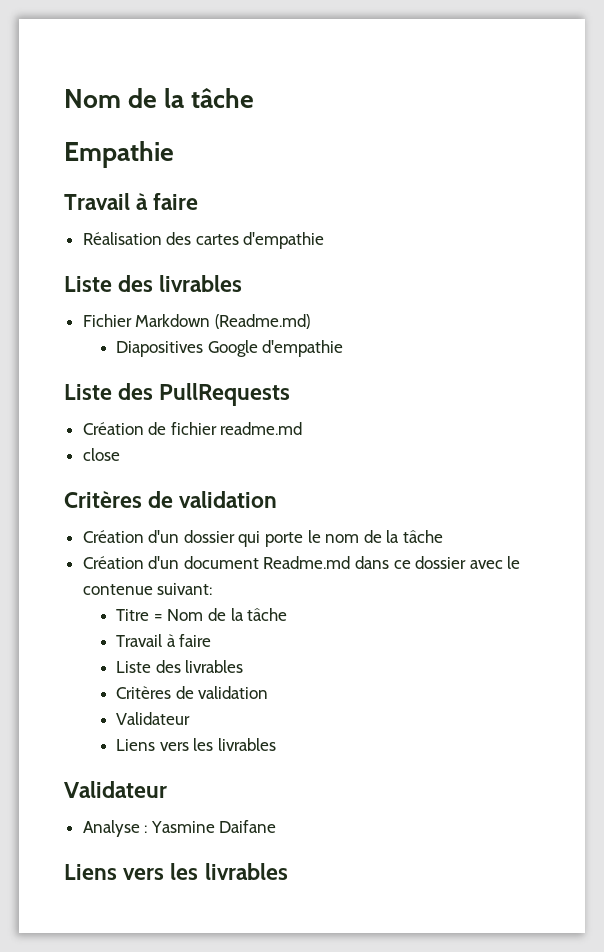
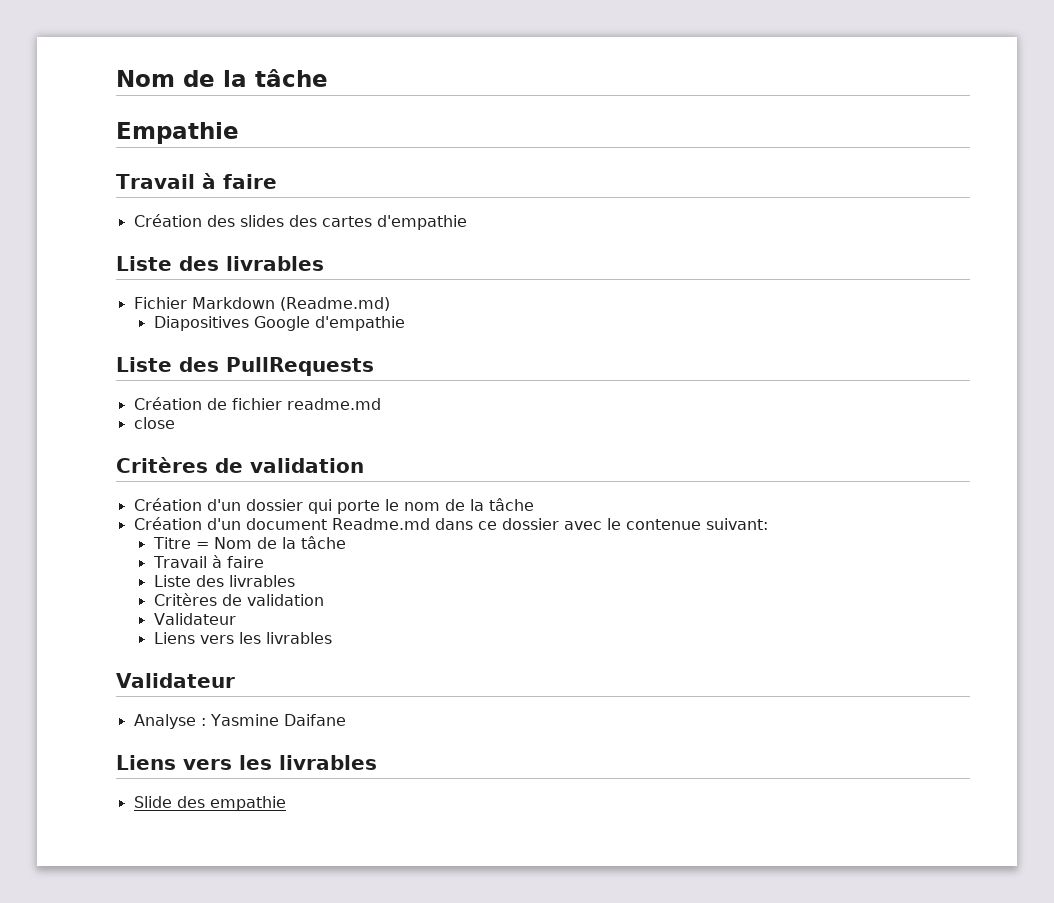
- Réalisation des cartes d'empathie
+ Création des slides des cartes d'empathie
+ Slide des empathie

